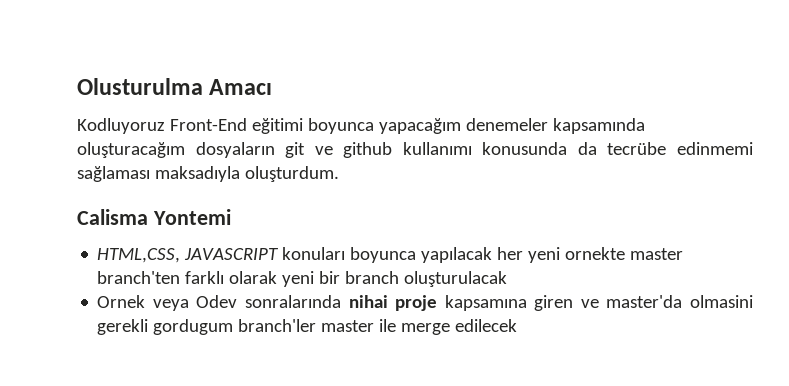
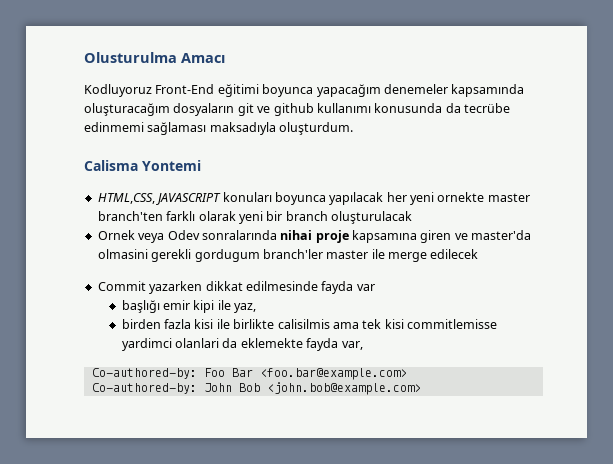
+ Commit yazarken dikkat edilmesinde fayda var
+ başlığı emir kipi ile yaz,
+ birden fazla kisi ile birlikte calisilmis ama tek kisi commitlemisse yardimci olanlari da eklemekte fayda var,
+ Co-authored-by: Foo Bar <foo.bar@example.com>
+ Co-authored-by: John Bob <john.bob@example.com>

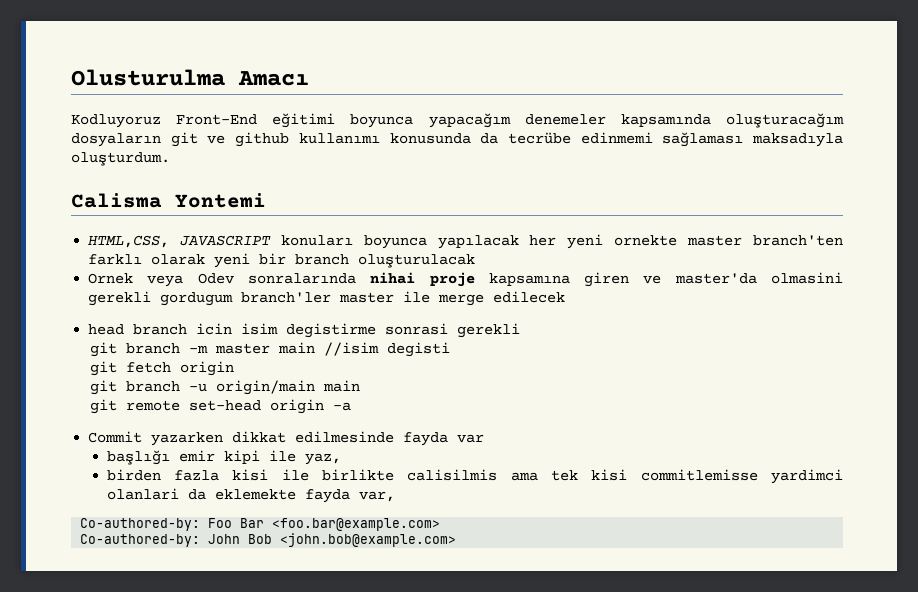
+ head branch icin isim degistirme sonrasi gerekli
+ git branch -m master main //isim degisti
+ git fetch origin
+ git branch -u origin/main main
+ git remote set-head origin -a

